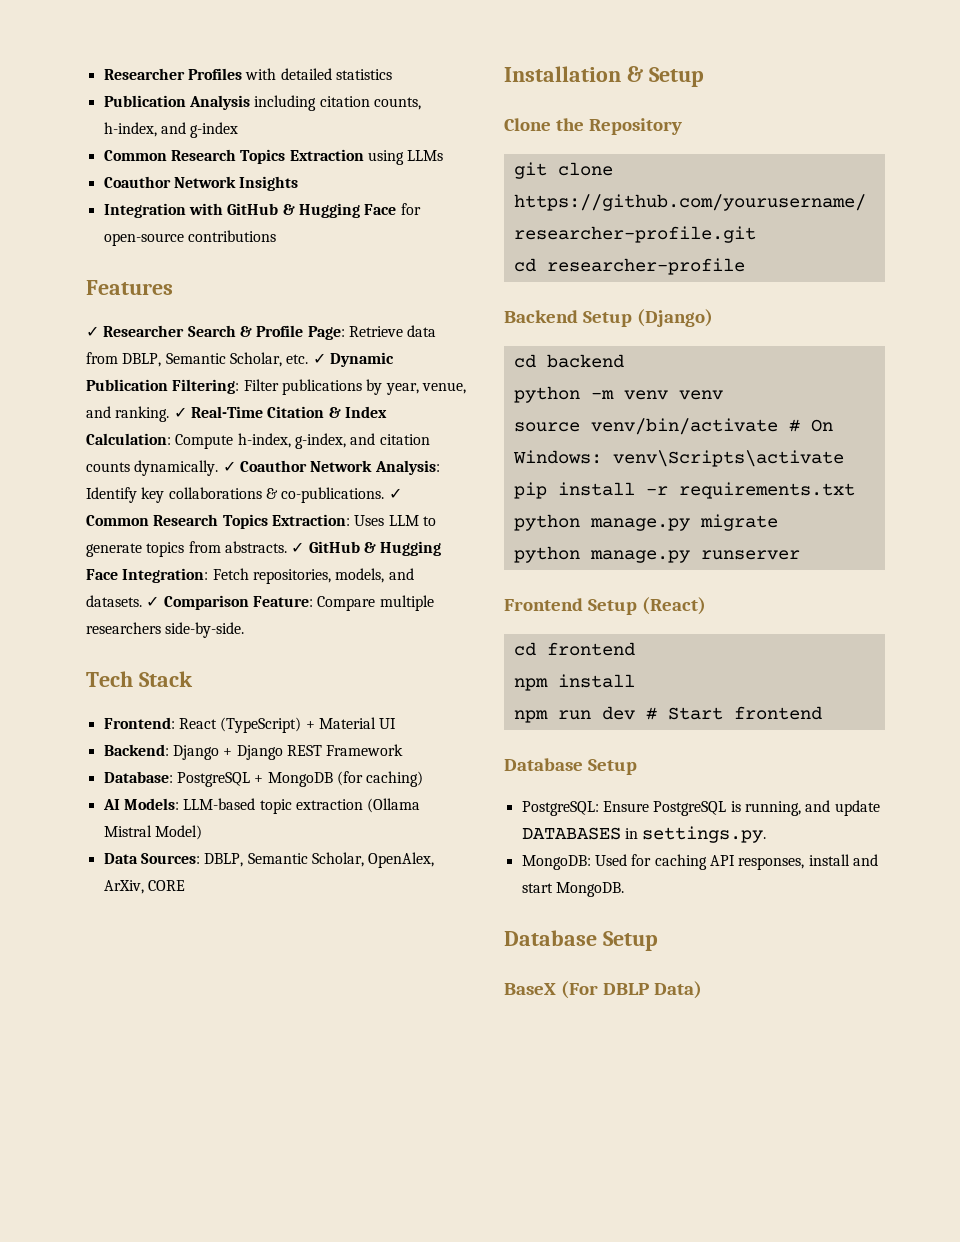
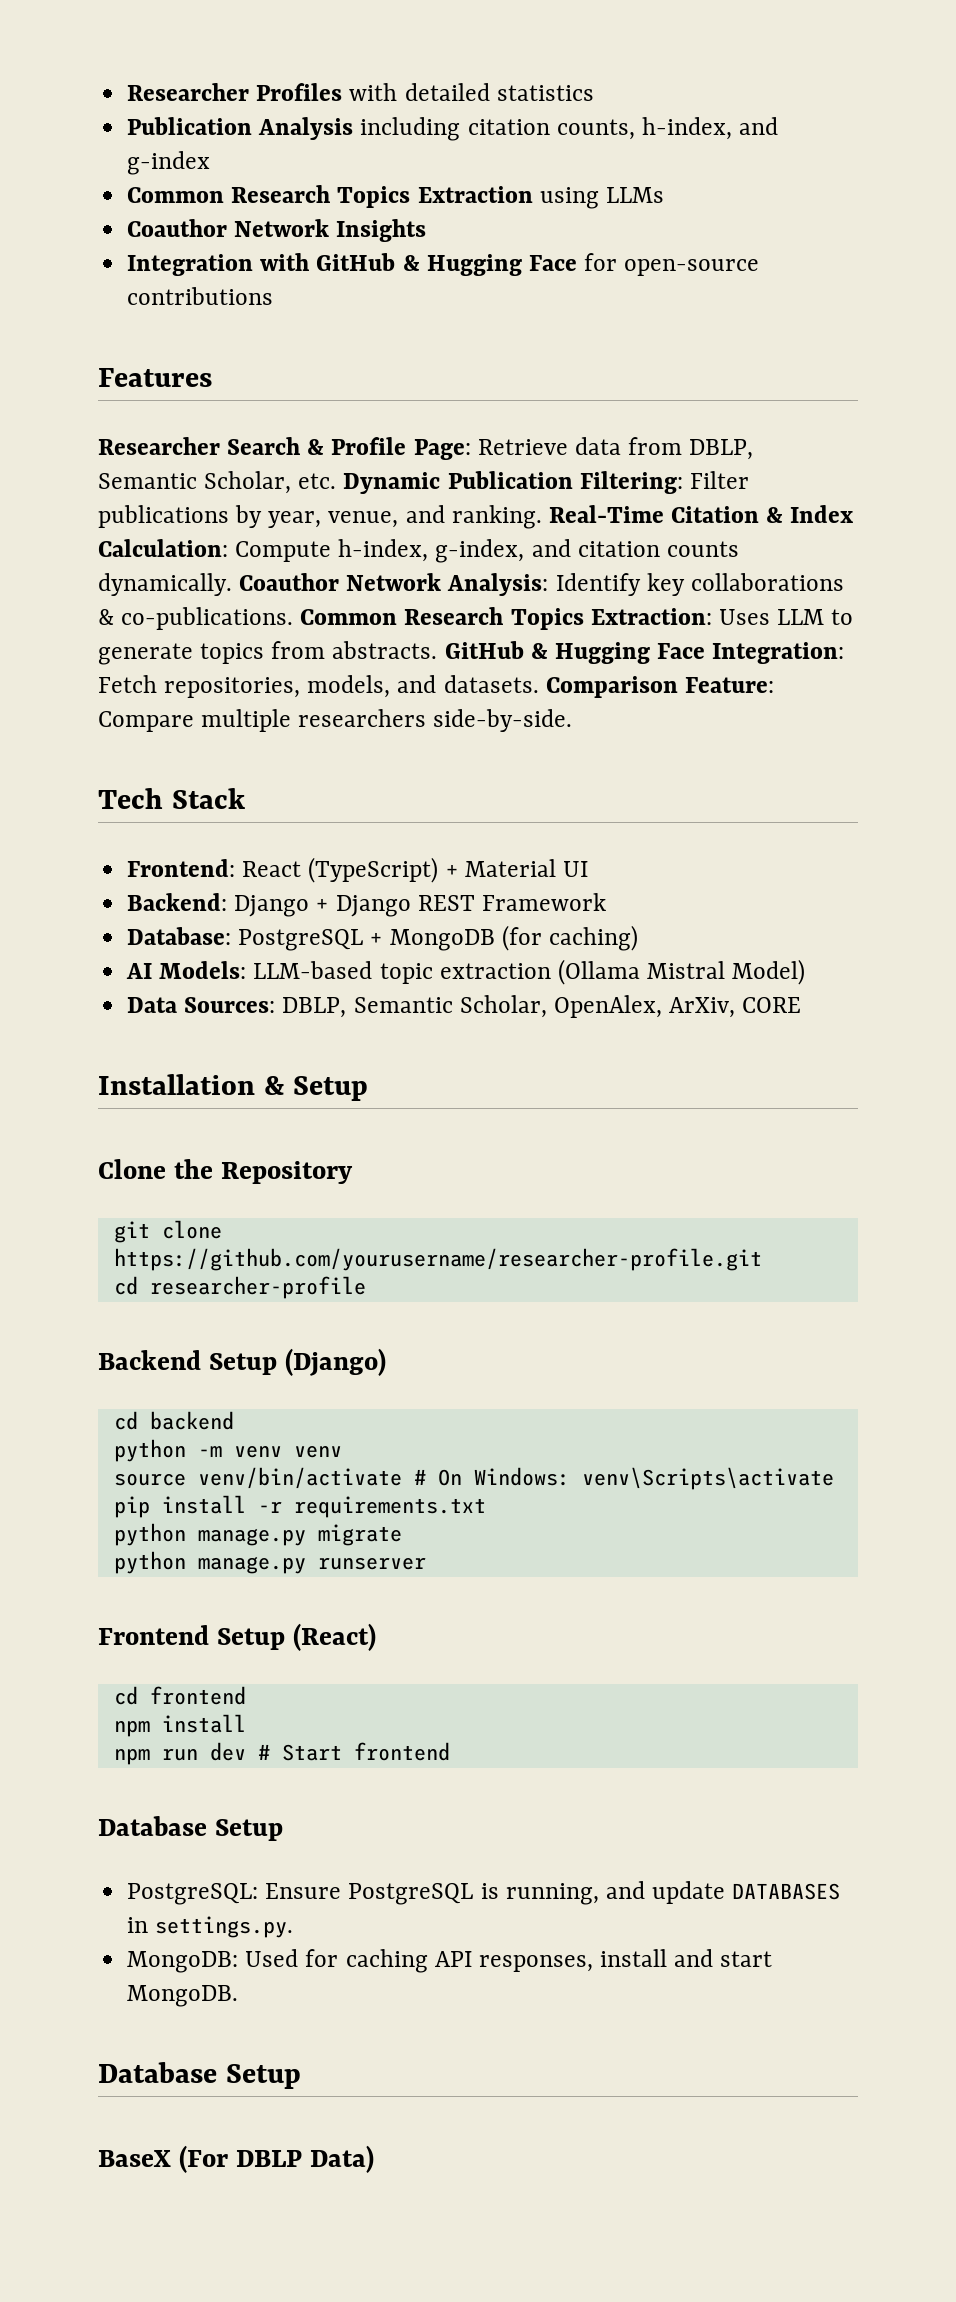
- ✓ Researcher Search & Profile Page: Retrieve data from DBLP, Semantic Scholar, etc. ✓ Dynamic Publication Filtering: Filter publications by year, venue, and ranking.
+ Researcher Search & Profile Page: Retrieve data from DBLP, Semantic Scholar, etc. Dynamic Publication Filtering: Filter publications by year, venue, and ranking.
- ✓ Real-Time Citation & Index Calculation: Compute h-index, g-index, and citation counts dynamically.
+ Real-Time Citation & Index Calculation: Compute h-index, g-index, and citation counts dynamically.
- ✓ Coauthor Network Analysis: Identify key collaborations & co-publications.
+ Coauthor Network Analysis: Identify key collaborations & co-publications.
- ✓ Common Research Topics Extraction: Uses LLM to generate topics from abstracts.
+ Common Research Topics Extraction: Uses LLM to generate topics from abstracts.
- ✓ GitHub & Hugging Face Integration: Fetch repositories, models, and datasets.
+ GitHub & Hugging Face Integration: Fetch repositories, models, and datasets.
- ✓ Comparison Feature: Compare multiple researchers side-by-side.
+ Comparison Feature: Compare multiple researchers side-by-side.

